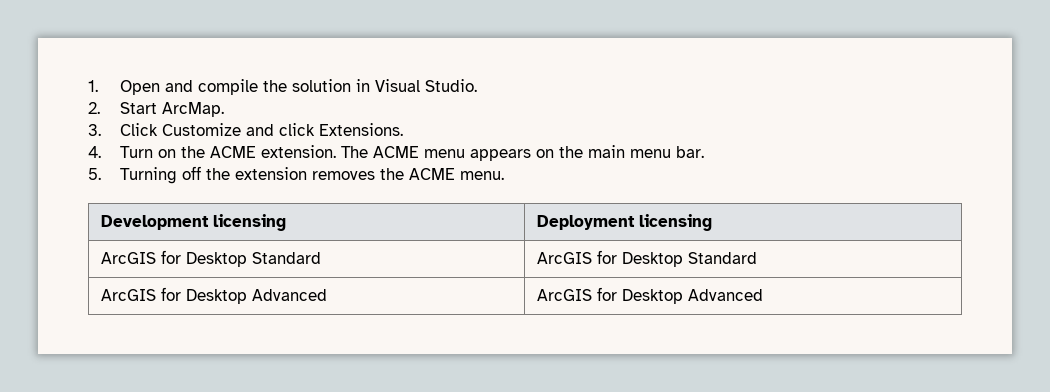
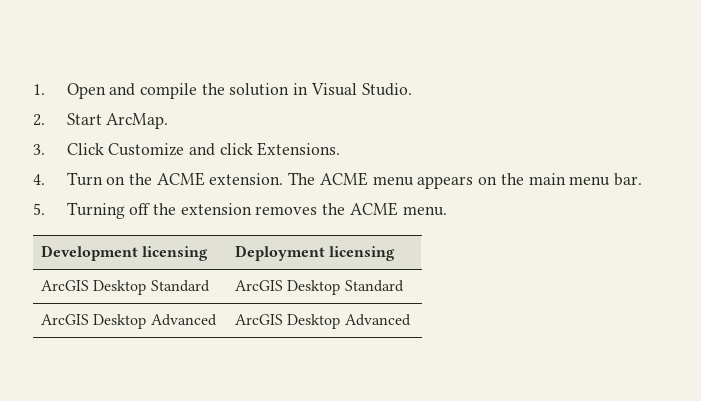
- ArcGIS for Desktop Standard | ArcGIS for Desktop Standard
+ ArcGIS Desktop Standard | ArcGIS Desktop Standard
- ArcGIS for Desktop Advanced | ArcGIS for Desktop Advanced
+ ArcGIS Desktop Advanced | ArcGIS Desktop Advanced

